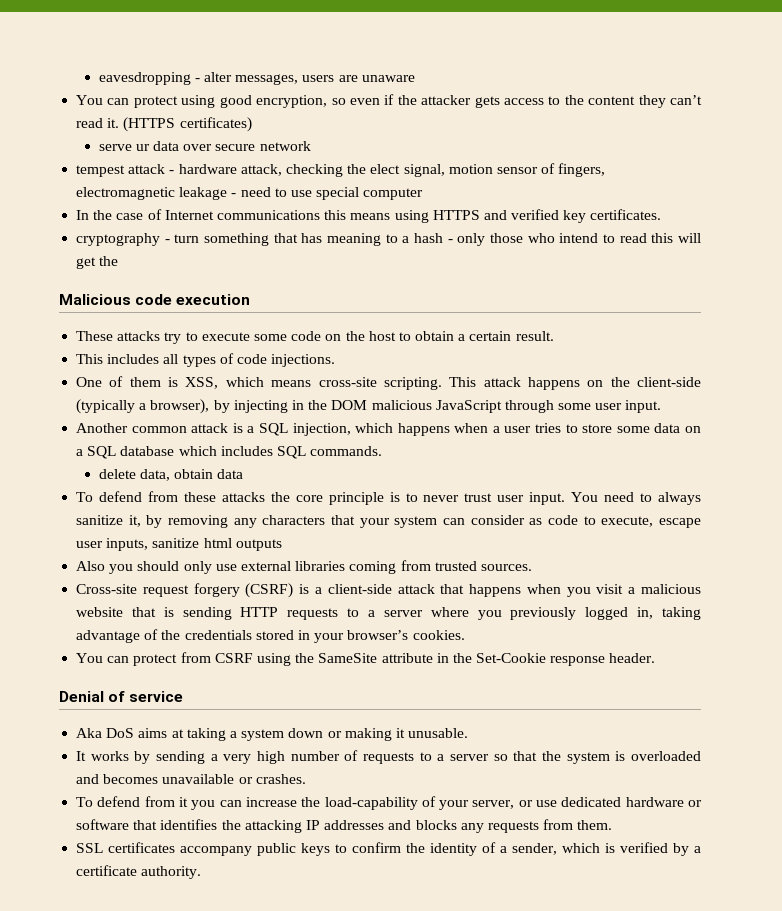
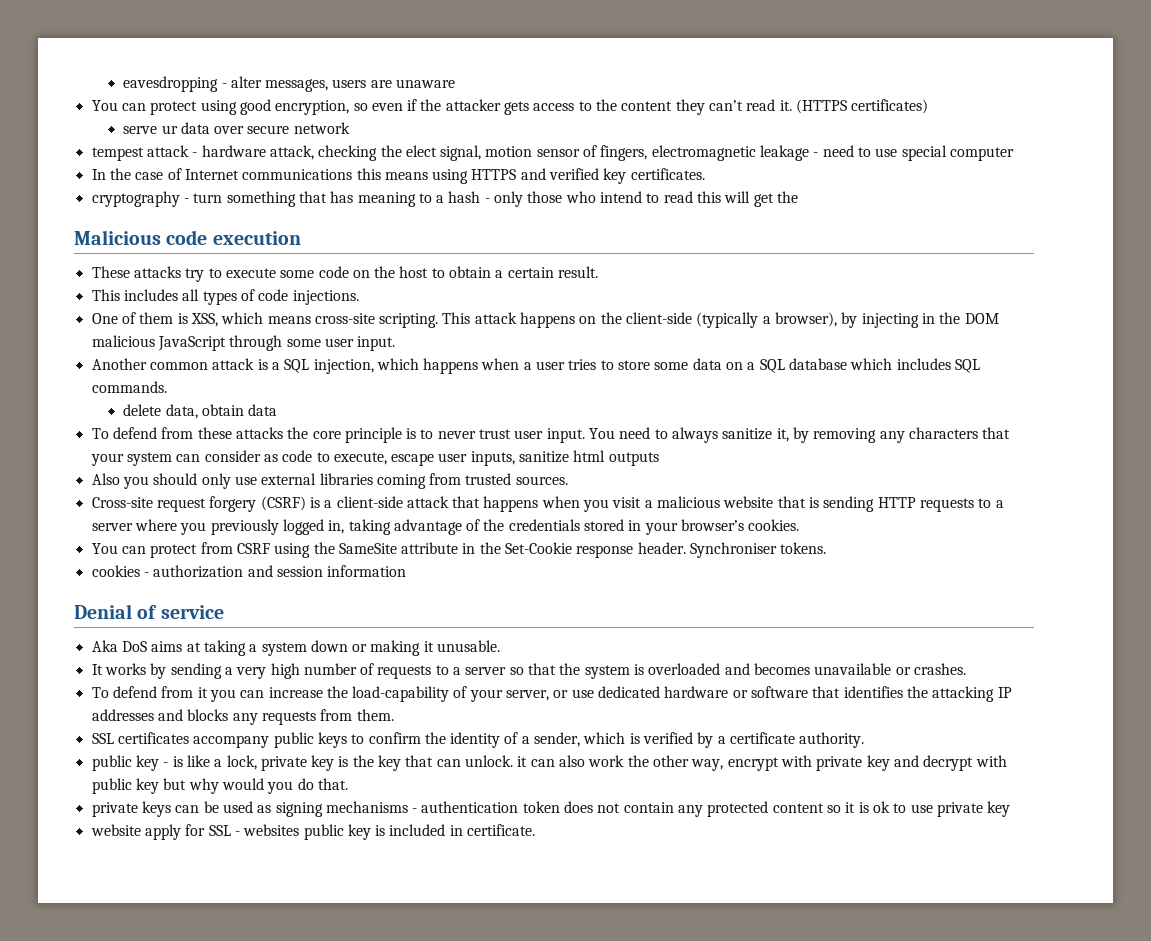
+ Synchroniser tokens.
+ cookies - authorization and session information
+ public key - is like a lock, private key is the key that can unlock. it can also work the other way, encrypt with private key and decrypt with public key but why would you do that.
+ private keys can be used as signing mechanisms - authentication token does not contain any protected content so it is ok to use private key
+ website apply for SSL - websites public key is included in certificate.

